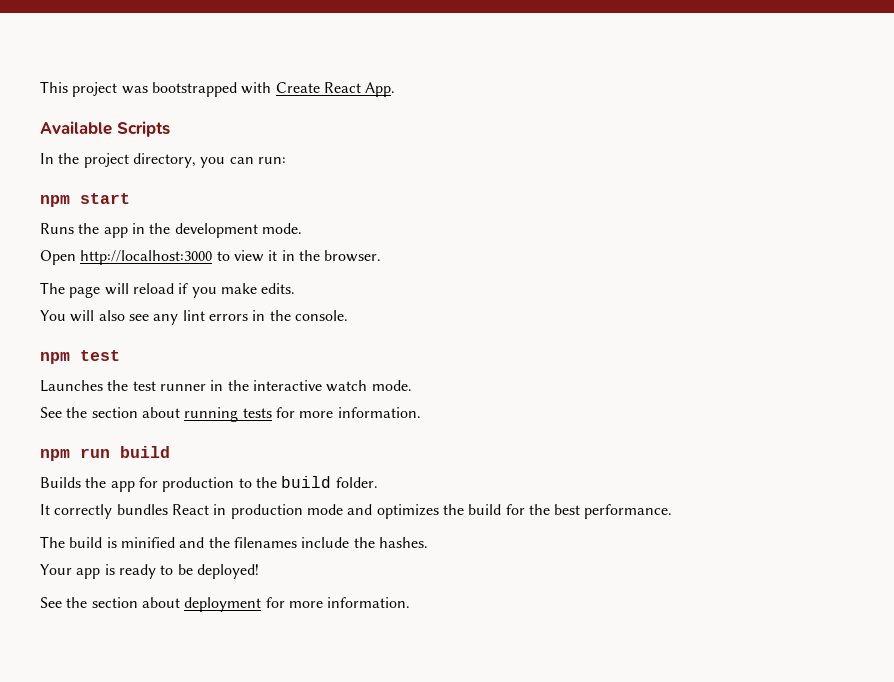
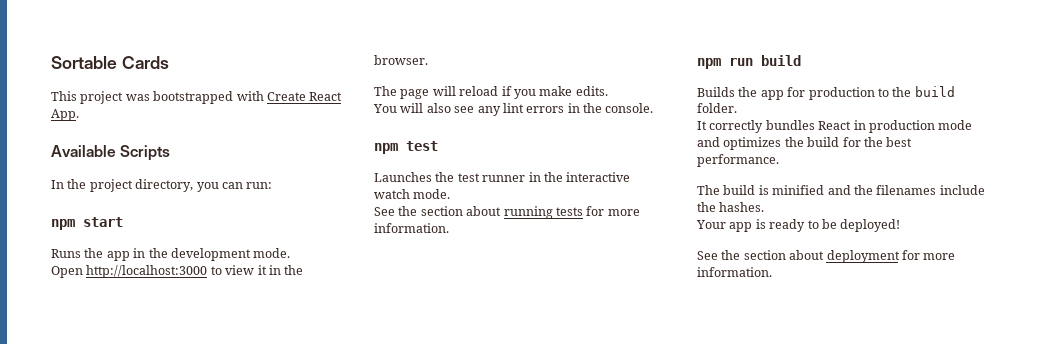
+ Sortable Cards

